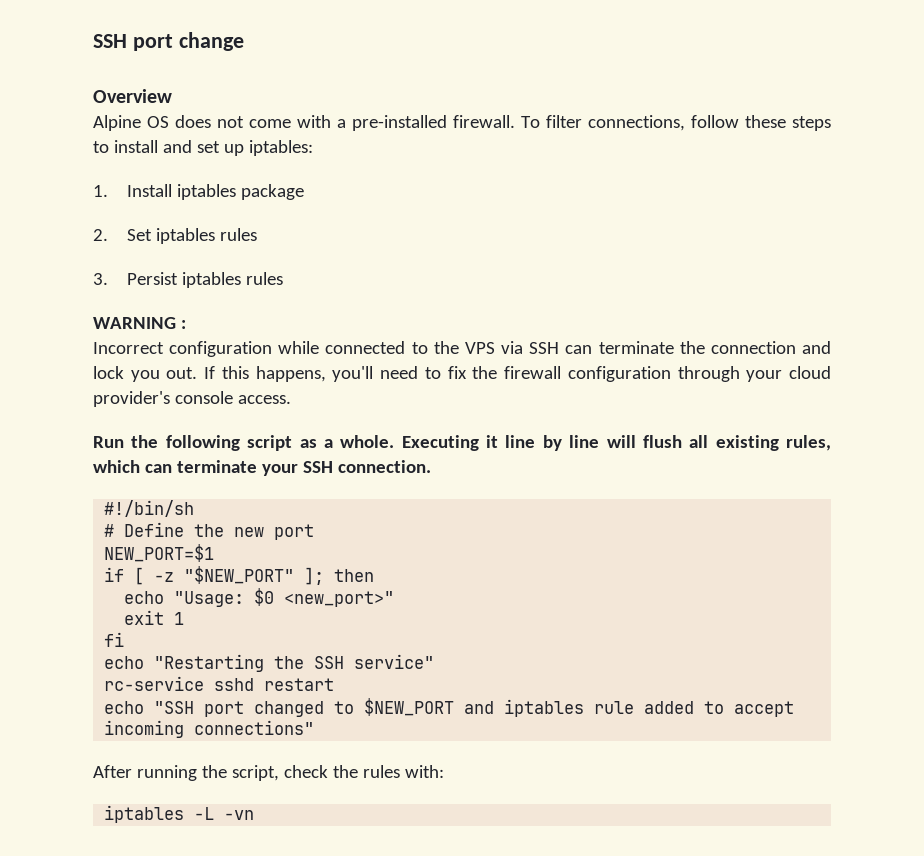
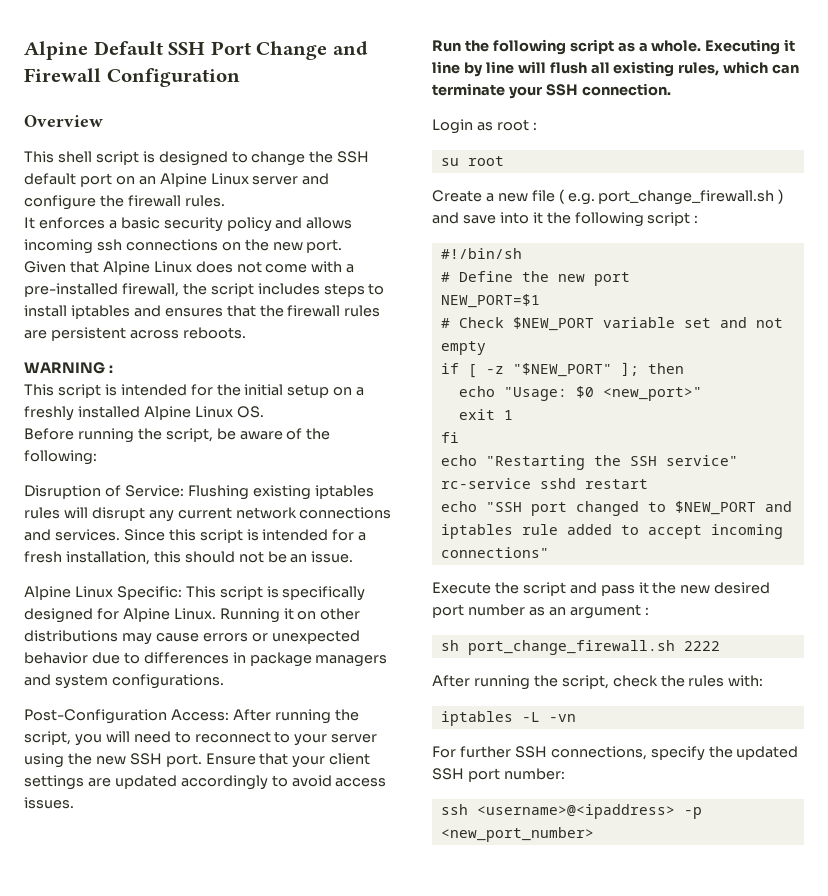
- SSH port change
+ Alpine Default SSH Port Change and Firewall Configuration
  Overview
- Alpine OS does not come with a pre-installed firewall. To filter connections, follow these steps to install and set up iptables:
- 1. Install iptables package
- 2. Set iptables rules
- 3. Persist iptables rules
+ This shell script is designed to change the SSH default port on an Alpine Linux server and configure the firewall rules.
+ It enforces a basic security policy and allows incoming ssh connections on the new port.
+ Given that Alpine Linux does not come with a pre-installed firewall, the script includes steps to install iptables and ensures that the firewall rules are persistent across reboots.
  WARNING :
- Incorrect configuration while connected to the VPS via SSH can terminate the connection and lock you out. If this happens, you'll need to fix the firewall configuration through your cloud provider's console access.
+ This script is intended for the initial setup on a freshly installed Alpine Linux OS.
+ Before running the script, be aware of the following:
+ Disruption of Service: Flushing existing iptables rules will disrupt any current network connections and services. Since this script is intended for a fresh installation, this should not be an issue.
+ Alpine Linux Specific: This script is specifically designed for Alpine Linux. Running it on other distributions may cause errors or unexpected behavior due to differences in package managers and system configurations.
+ Post-Configuration Access: After running the script, you will need to reconnect to your server using the new SSH port. Ensure that your client settings are updated accordingly to avoid access issues.
+ Login as root :
+ su root
+ Create a new file ( e.g. port_change_firewall.sh ) and save into it the following script :
+ # Check $NEW_PORT variable set and not empty
+ Execute the script and pass it the new desired port number as an argument :
+ sh port_change_firewall.sh 2222
+ For further SSH connections, specify the updated SSH port number:
+ ssh <username>@<ipaddress> -p <new_port_number>

